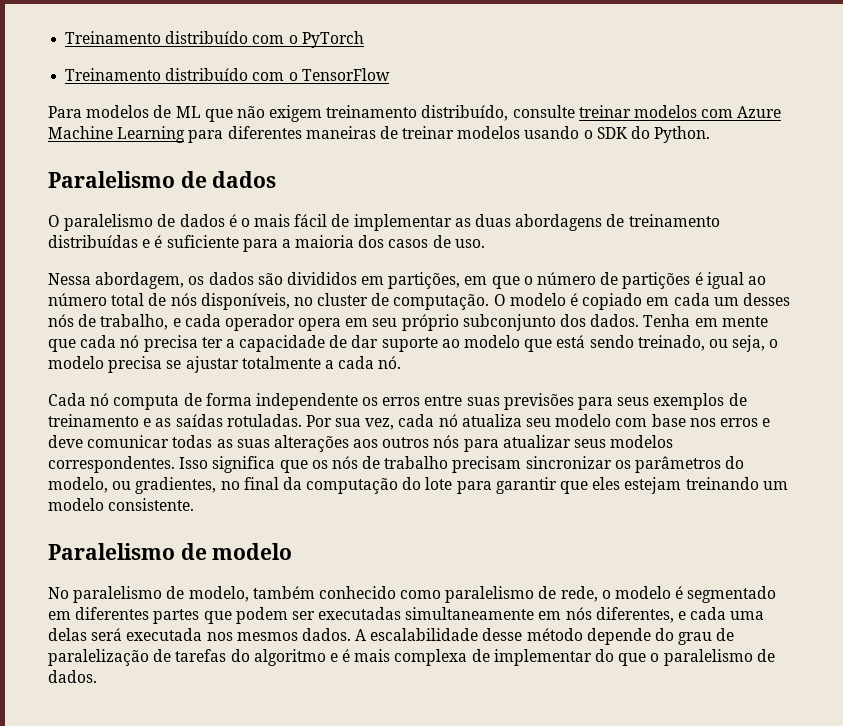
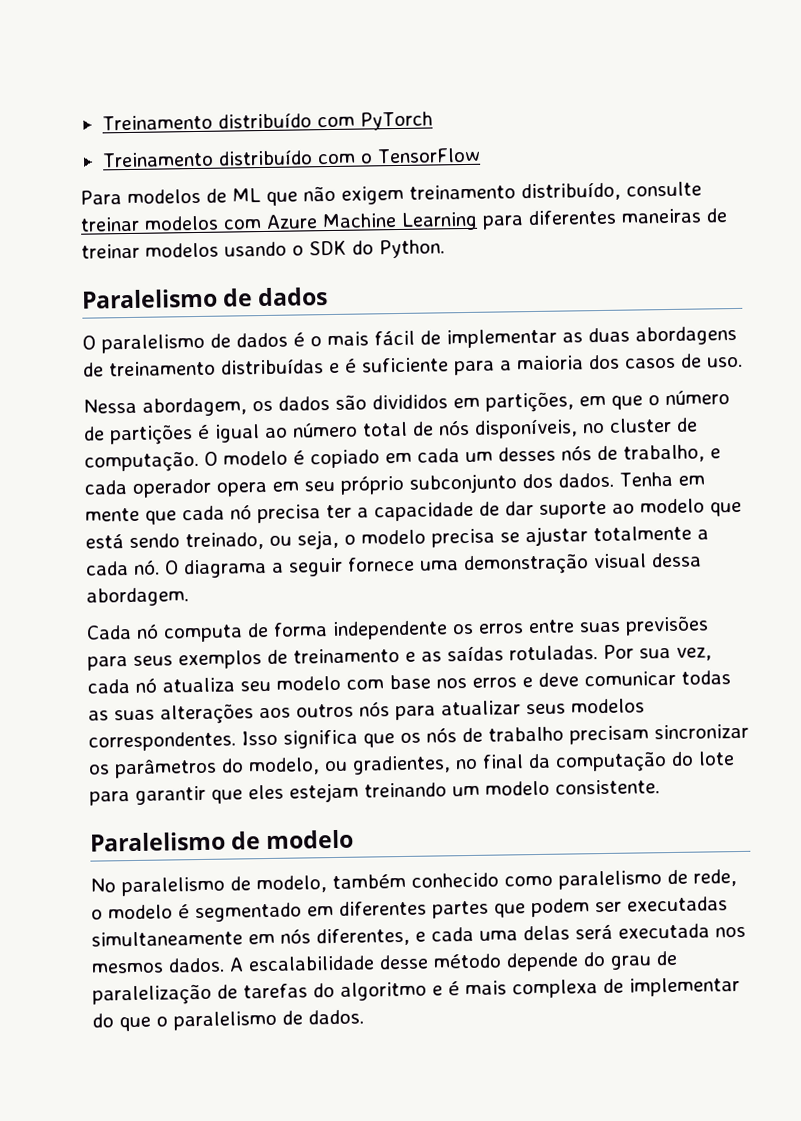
- Treinamento distribuído com o PyTorch
+ Treinamento distribuído com PyTorch
+ O diagrama a seguir fornece uma demonstração visual dessa abordagem.

